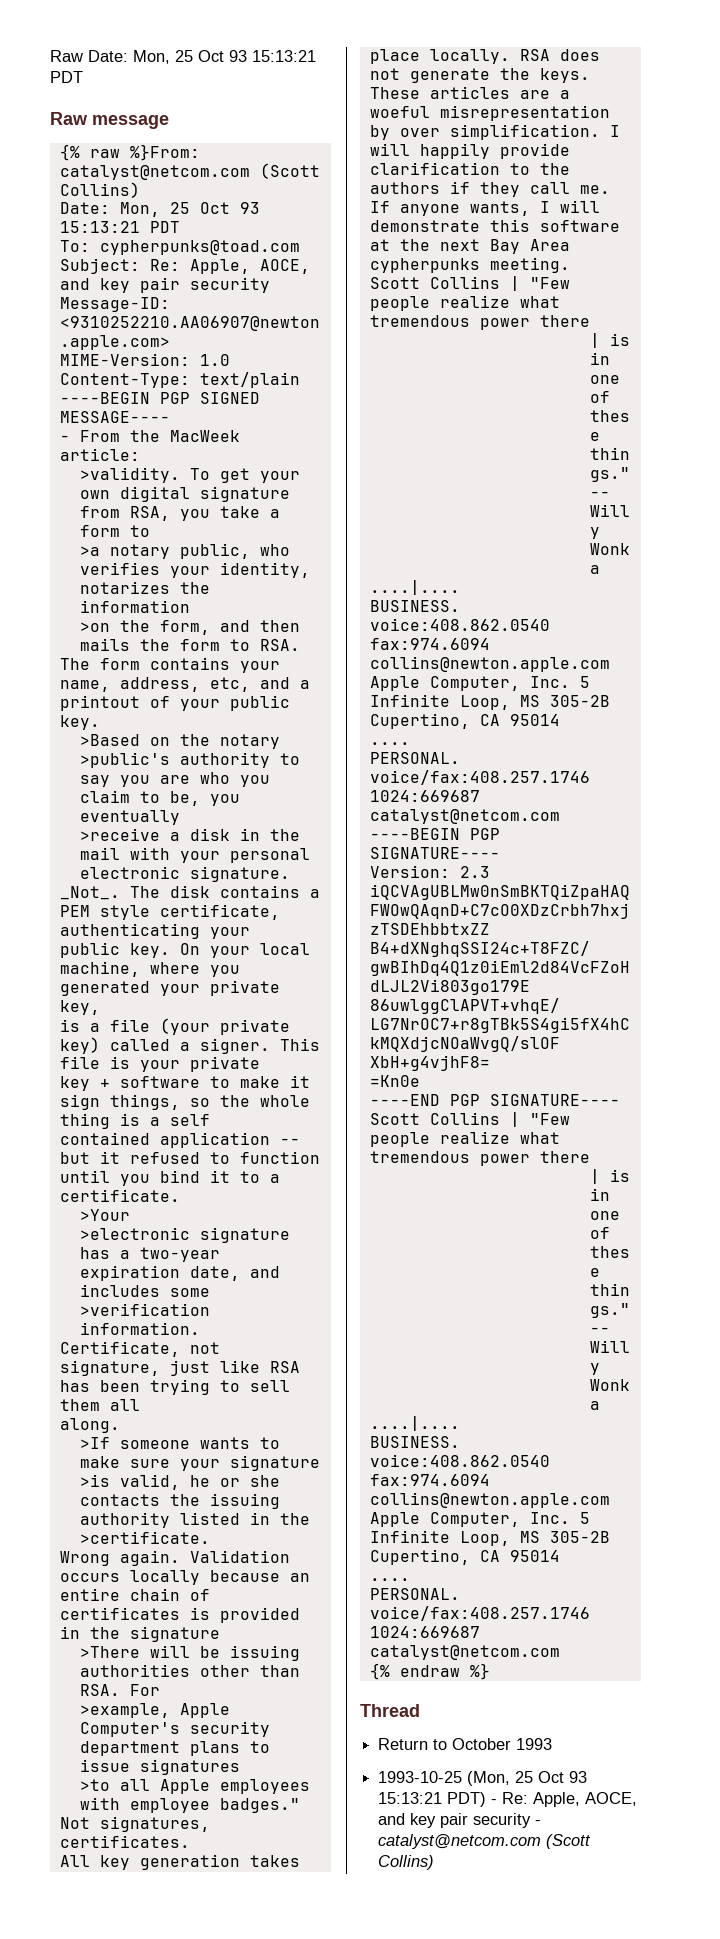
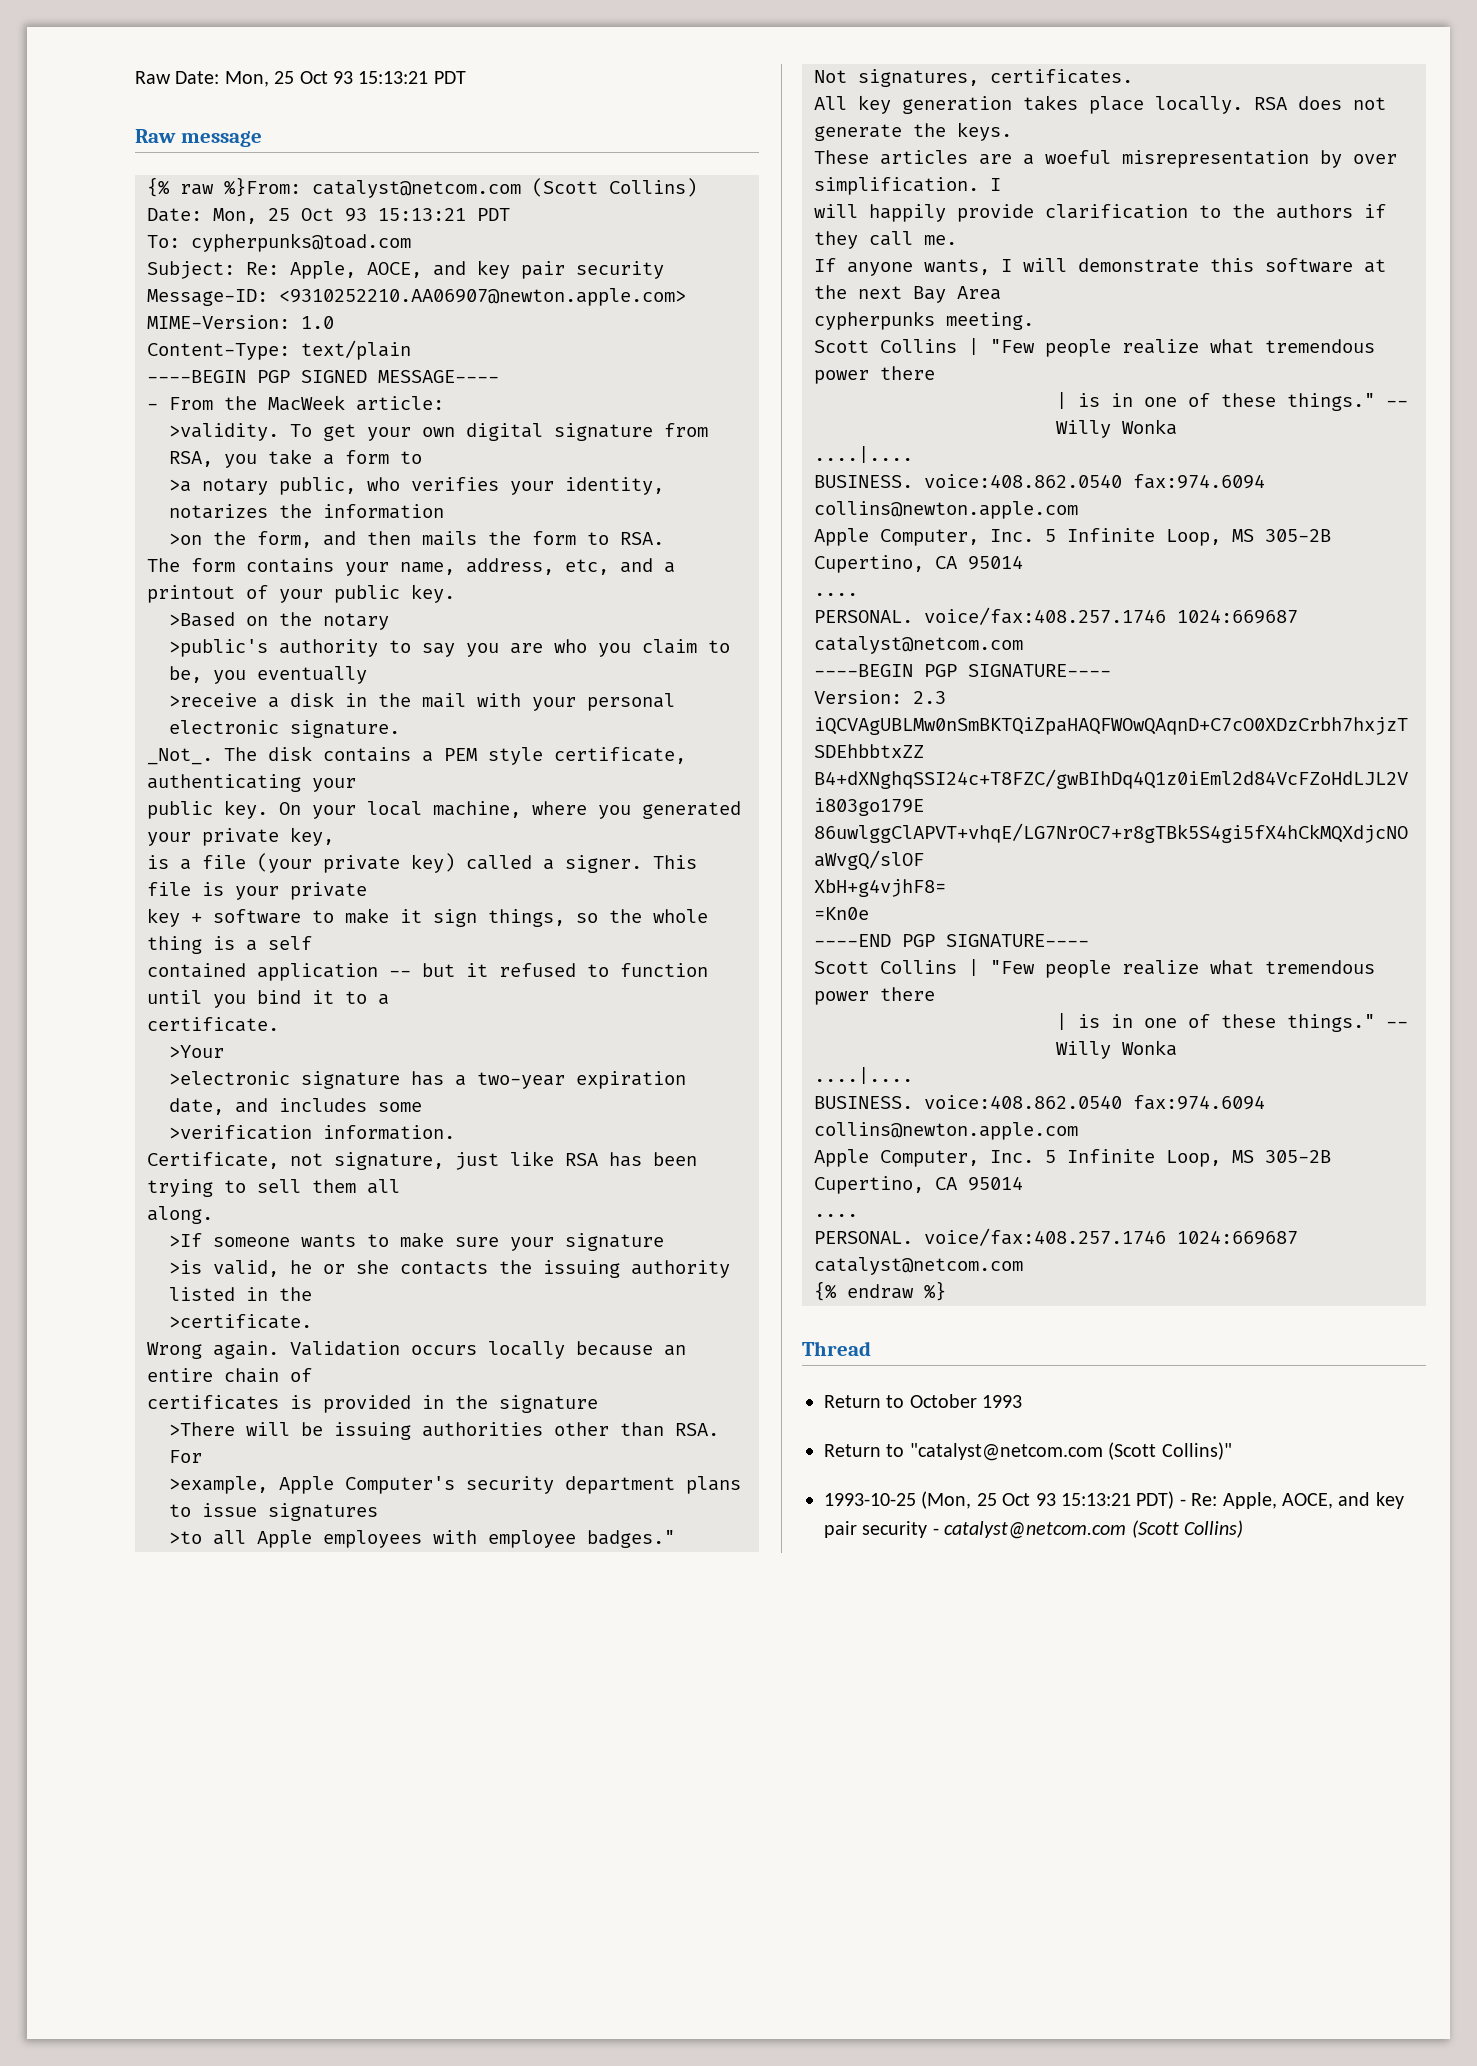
+ Return to "catalyst@netcom.com (Scott Collins)"

